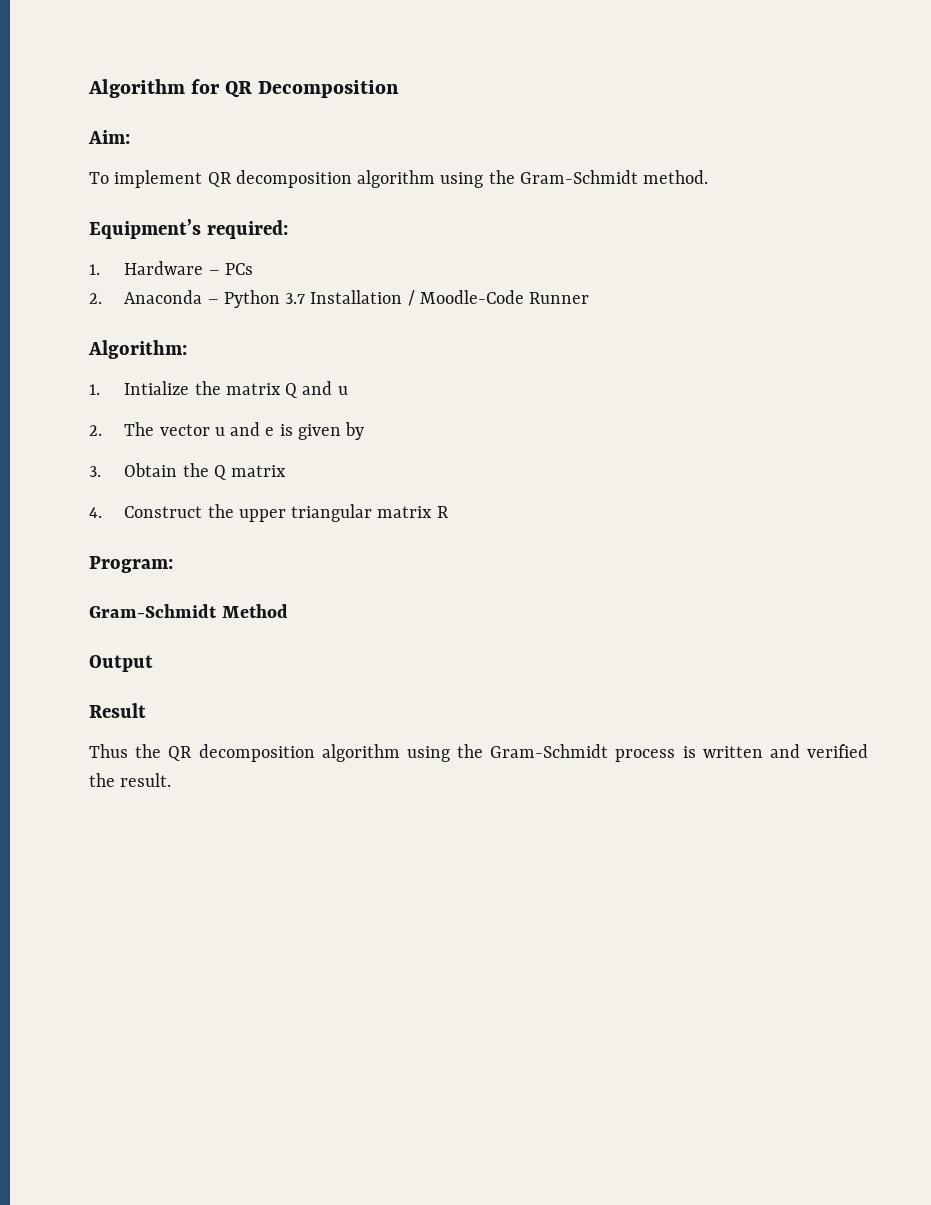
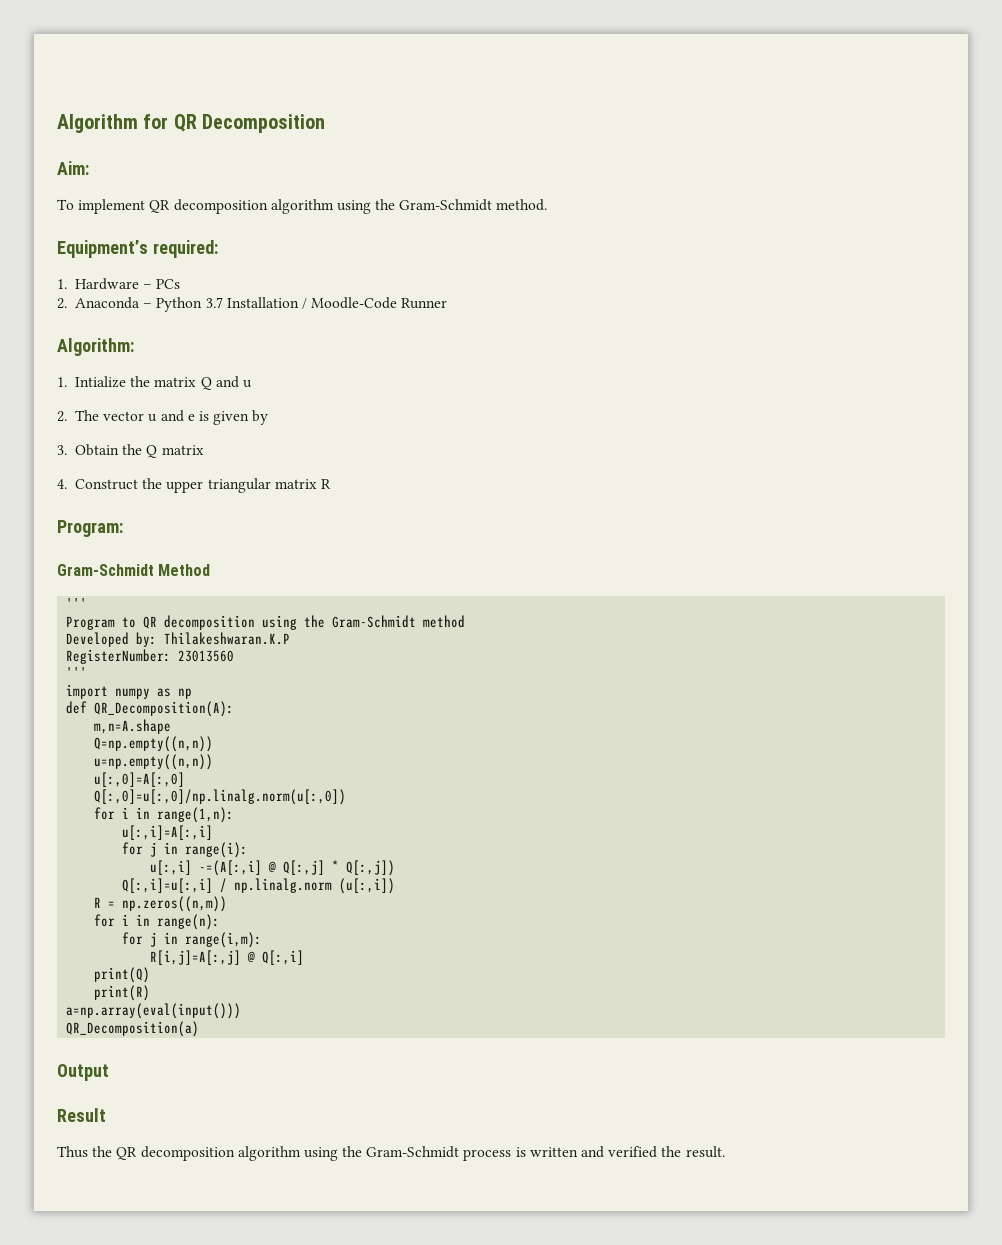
  Gram-Schmidt Method
+ '''
+ Program to QR decomposition using the Gram-Schmidt method
+ Developed by: Thilakeshwaran.K.P
+ RegisterNumber: 23013560
+ '''
+ import numpy as np
+ def QR_Decomposition(A):
+ m,n=A.shape
+ Q=np.empty((n,n))
+ u=np.empty((n,n))
+ u[:,0]=A[:,0]
+ Q[:,0]=u[:,0]/np.linalg.norm(u[:,0])
+ for i in range(1,n):
+ u[:,i]=A[:,i]
+ for j in range(i):
+ u[:,i] -=(A[:,i] @ Q[:,j] * Q[:,j])
+ Q[:,i]=u[:,i] / np.linalg.norm (u[:,i])
+ R = np.zeros((n,m))
+ for i in range(n):
+ for j in range(i,m):
+ R[i,j]=A[:,j] @ Q[:,i]
+ print(Q)
+ print(R)
+ a=np.array(eval(input()))
+ QR_Decomposition(a)

